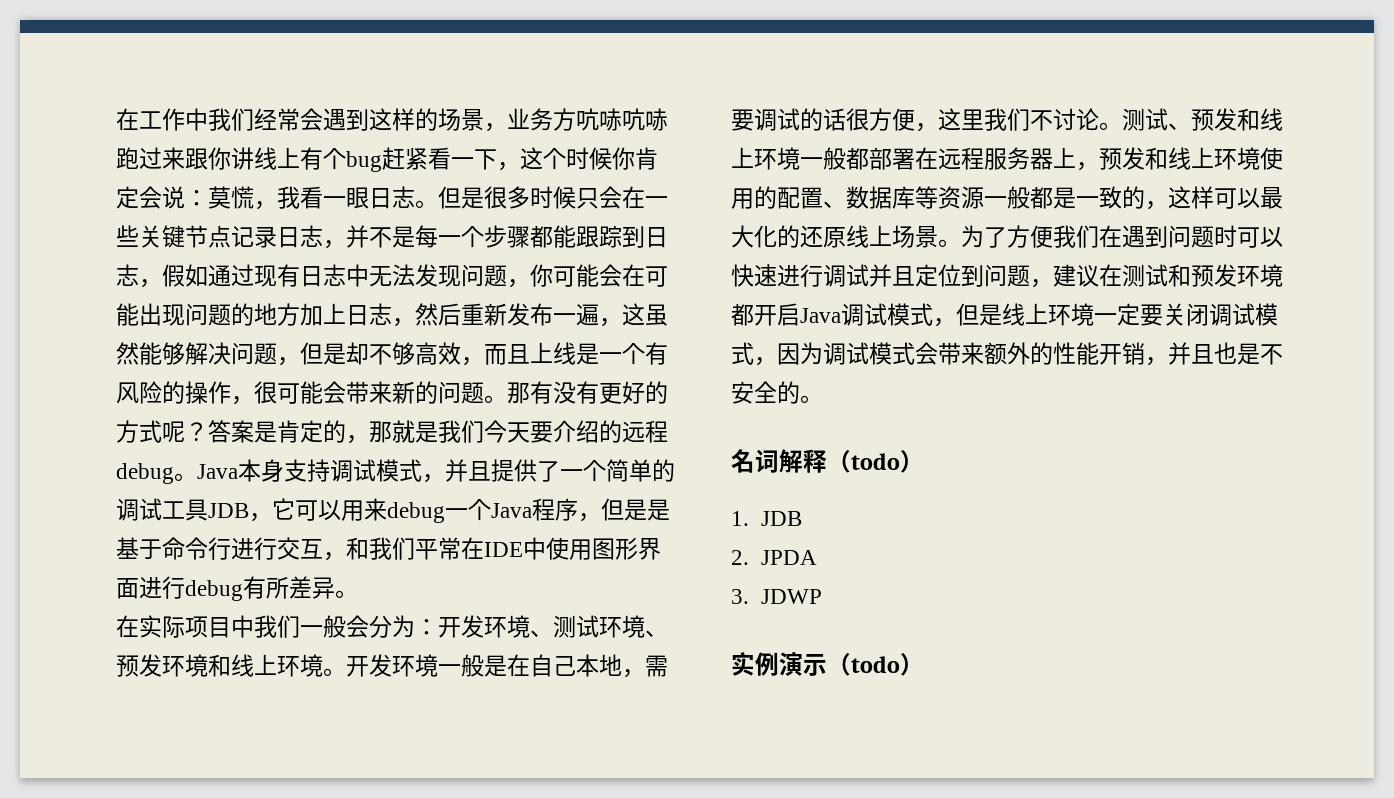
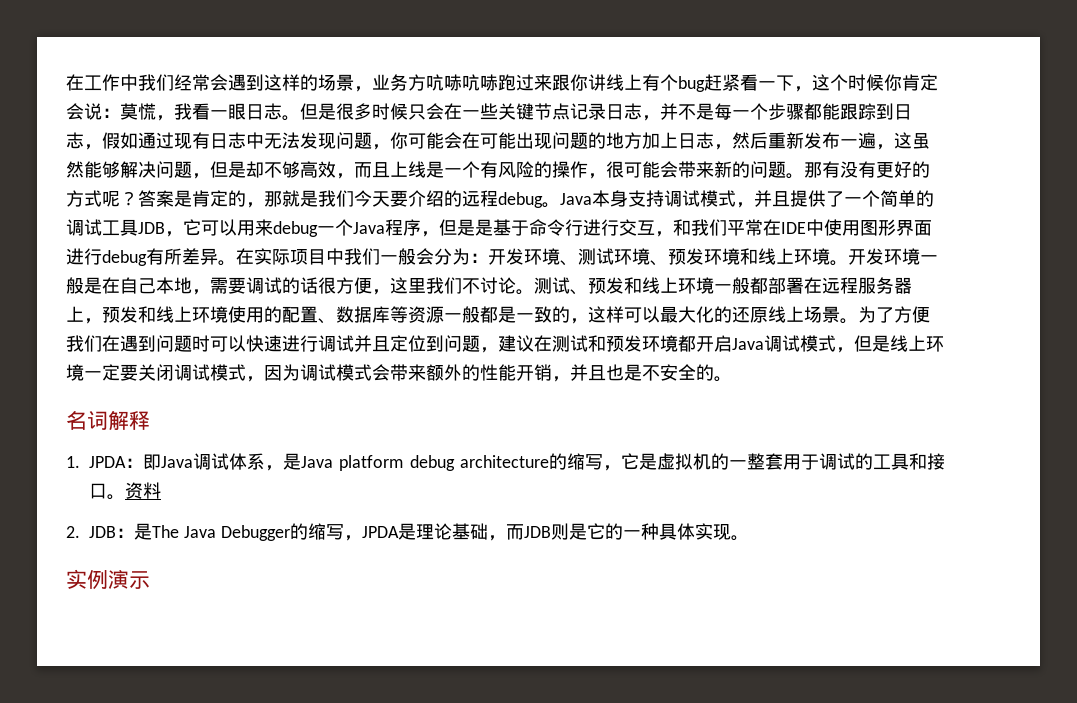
- Java本身支持调试模式，并且提供了一个简单的调试工具JDB，它可以用来debug一个Java程序，但是是基于命令行进行交互，和我们平常在IDE中使用图形界面进行debug有所差异。
- 在实际项目中我们一般会分为：开发环境、测试环境、预发环境和线上环境。
+ Java本身支持调试模式，并且提供了一个简单的调试工具JDB，它可以用来debug一个Java程序，但是是基于命令行进行交互，和我们平常在IDE中使用图形界面进行debug有所差异。在实际项目中我们一般会分为：开发环境、测试环境、预发环境和线上环境。
- 名词解释（todo）
- 1. JDB
- 2. JPDA
- 3. JDWP
+ 名词解释
+ 1. JPDA：即Java调试体系，是Java platform debug architecture的缩写，它是虚拟机的一整套用于调试的工具和接口。资料
+ 2. JDB：是The Java Debugger的缩写，JPDA是理论基础，而JDB则是它的一种具体实现。
- 实例演示（todo）
+ 实例演示

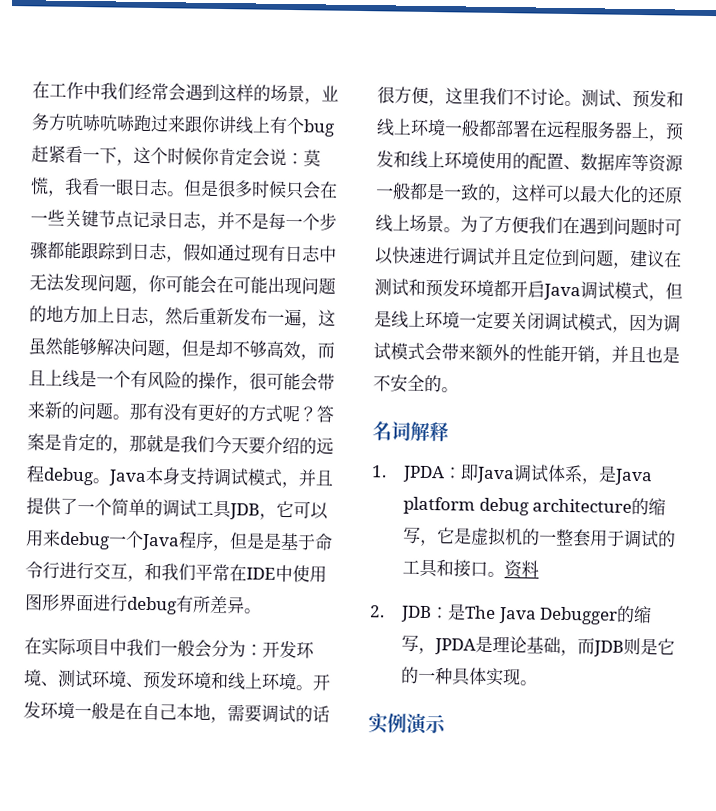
- Java本身支持调试模式，并且提供了一个简单的调试工具JDB，它可以用来debug一个Java程序，但是是基于命令行进行交互，和我们平常在IDE中使用图形界面进行debug有所差异。在实际项目中我们一般会分为：开发环境、测试环境、预发环境和线上环境。
+ Java本身支持调试模式，并且提供了一个简单的调试工具JDB，它可以用来debug一个Java程序，但是是基于命令行进行交互，和我们平常在IDE中使用图形界面进行debug有所差异。
+ 在实际项目中我们一般会分为：开发环境、测试环境、预发环境和线上环境。

